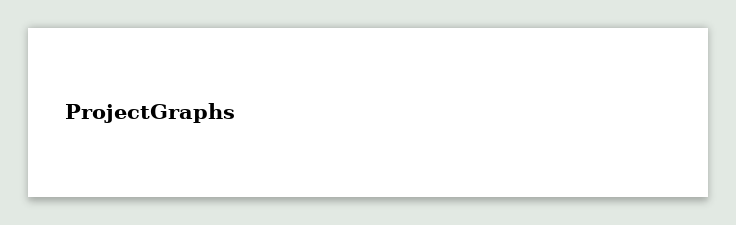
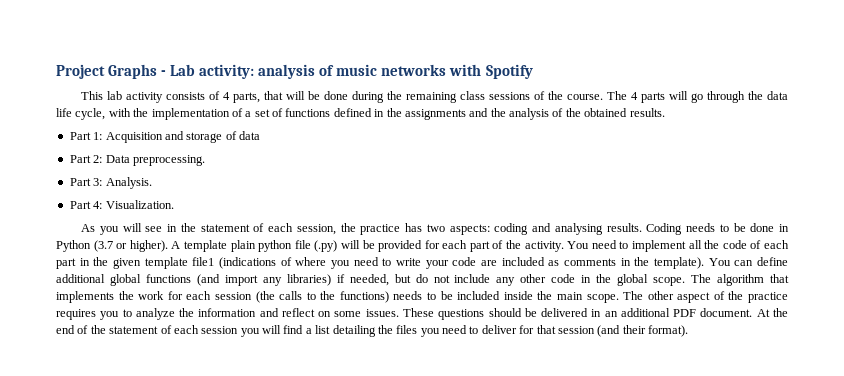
- ProjectGraphs
+ Project Graphs - Lab activity: analysis of music networks with Spotify
+ This lab activity consists of 4 parts, that will be done during the remaining class sessions of the course. The 4 parts will go through the data life cycle, with the implementation of a set of functions defined in the assignments and the analysis of the obtained results.
+ Part 1: Acquisition and storage of data
+ Part 2: Data preprocessing.
+ Part 3: Analysis.
+ Part 4: Visualization.
+ As you will see in the statement of each session, the practice has two aspects: coding and analysing results. Coding needs to be done in Python (3.7 or higher). A template plain python file (.py) will be provided for each part of the activity. You need to implement all the code of each part in the given template file1 (indications of where you need to write your code are included as comments in the template). You can define additional global functions (and import any libraries) if needed, but do not include any other code in the global scope. The algorithm that implements the work for each session (the calls to the functions) needs to be included inside the main scope. The other aspect of the practice requires you to analyze the information and reflect on some issues. These questions should be delivered in an additional PDF document. At the end of the statement of each session you will find a list detailing the files you need to deliver for that session (and their format).

